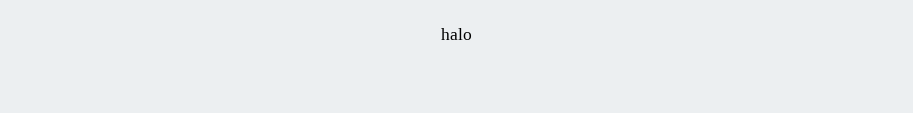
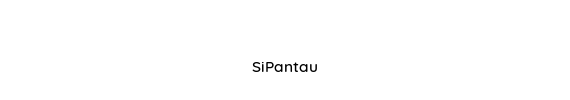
- halo
+ SiPantau

